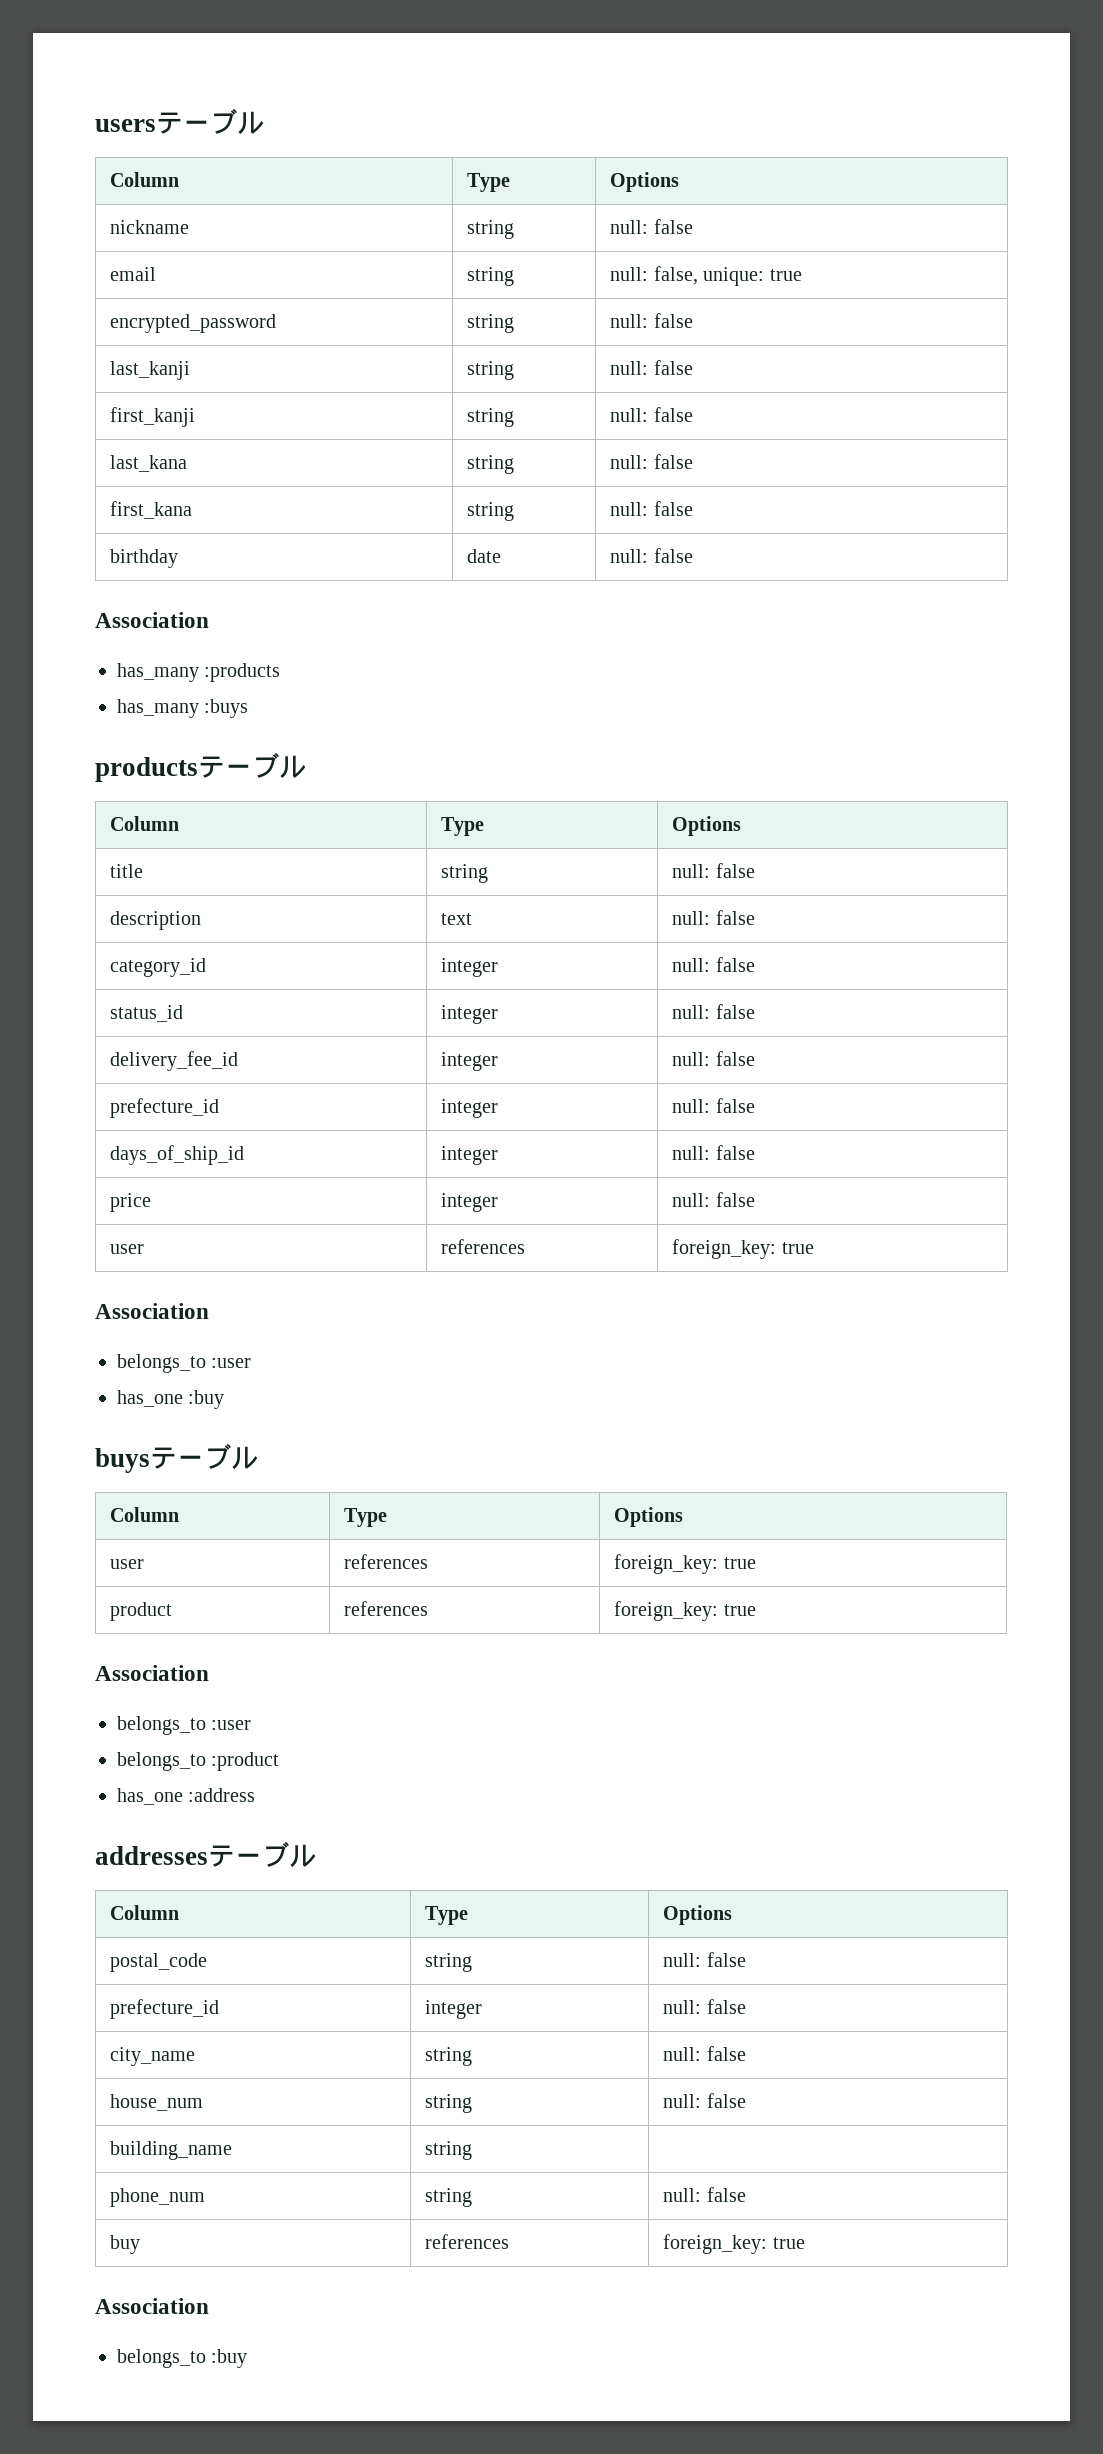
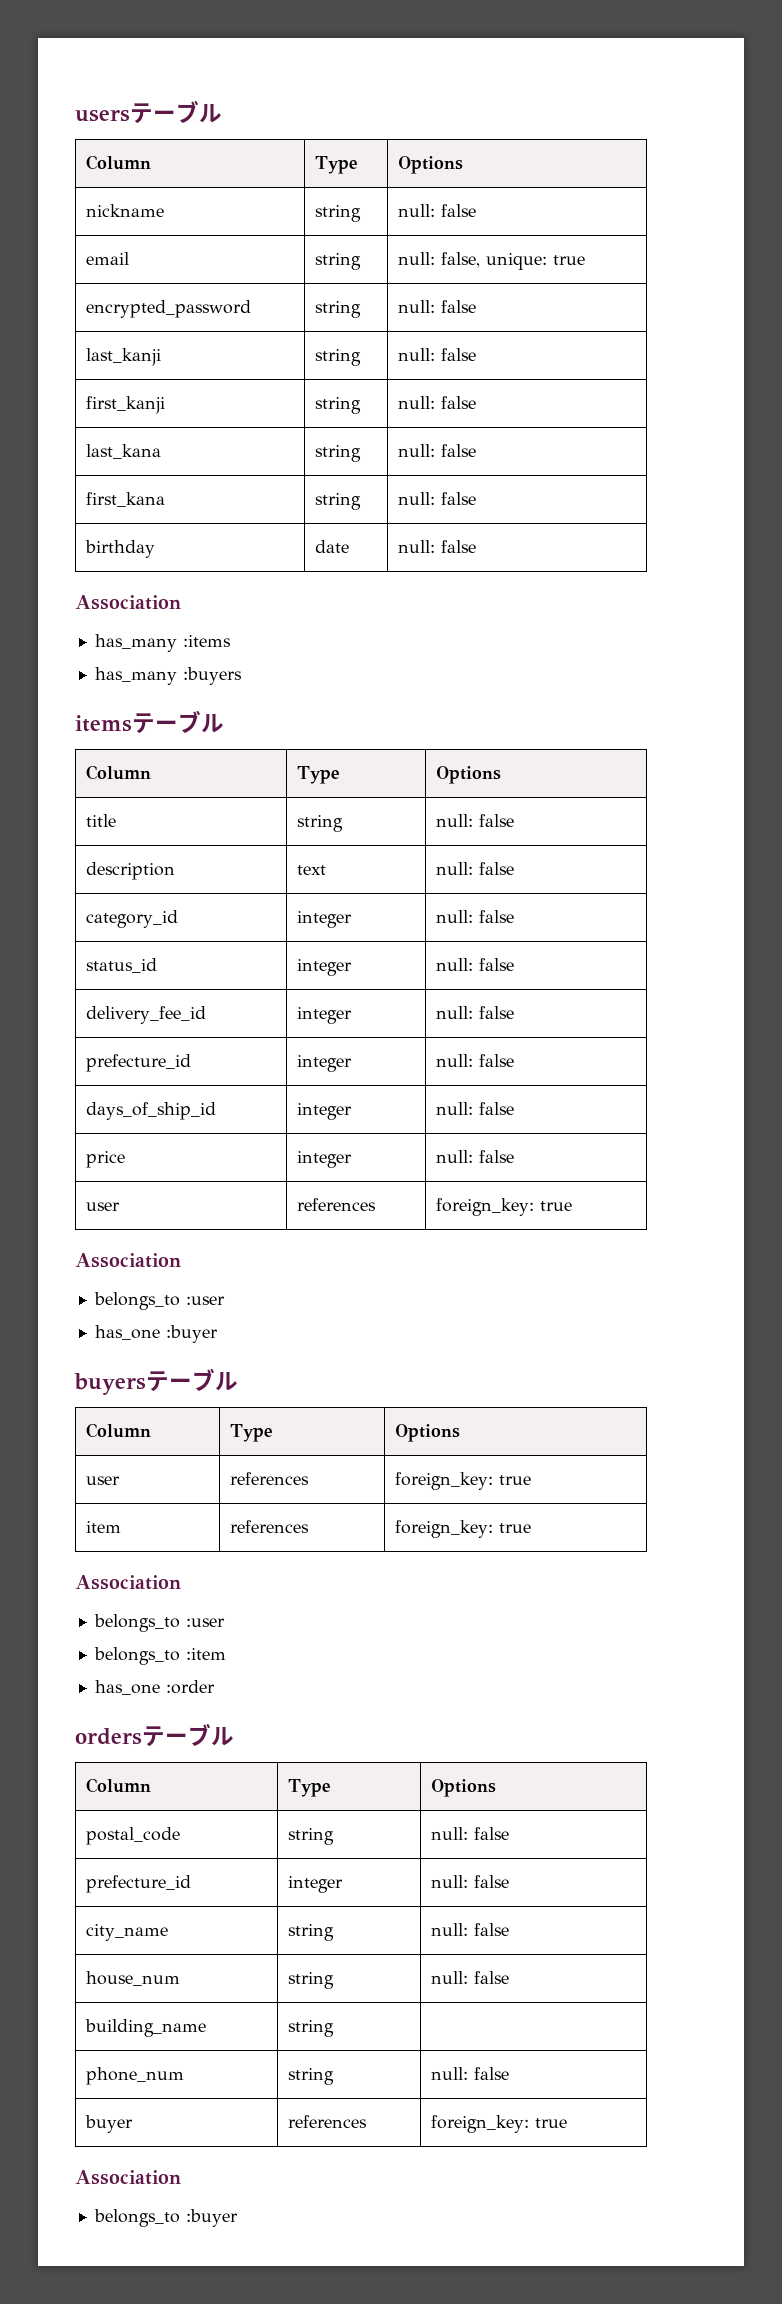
- has_many :products
- has_many :buys
- productsテーブル
+ has_many :items
+ has_many :buyers
+ itemsテーブル
- has_one :buy
- buysテーブル
+ has_one :buyer
+ buyersテーブル
- product | references | foreign_key: true
+ item | references | foreign_key: true
- belongs_to :product
- has_one :address
- addressesテーブル
+ belongs_to :item
+ has_one :order
+ ordersテーブル
- buy | references | foreign_key: true
+ buyer | references | foreign_key: true
  Association
- belongs_to :buy
+ belongs_to :buyer

